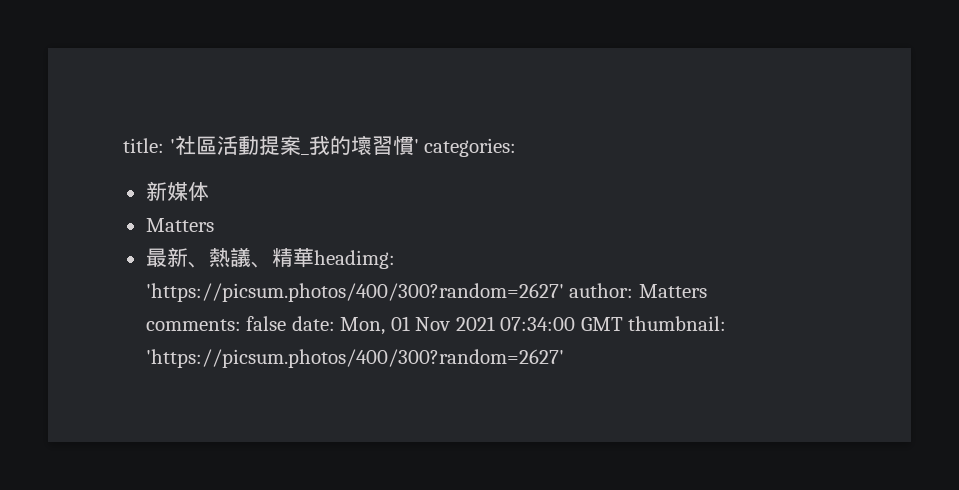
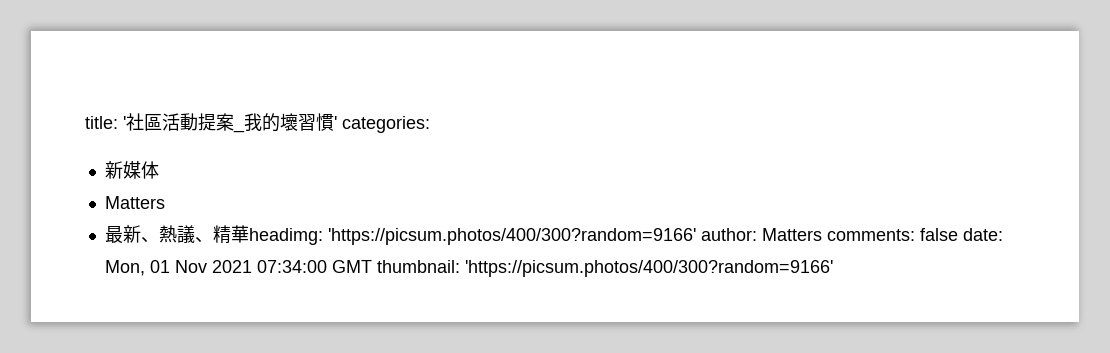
- 最新、熱議、精華headimg: 'https://picsum.photos/400/300?random=2627' author: Matters comments: false date: Mon, 01 Nov 2021 07:34:00 GMT thumbnail: 'https://picsum.photos/400/300?random=2627'
+ 最新、熱議、精華headimg: 'https://picsum.photos/400/300?random=9166' author: Matters comments: false date: Mon, 01 Nov 2021 07:34:00 GMT thumbnail: 'https://picsum.photos/400/300?random=9166'

